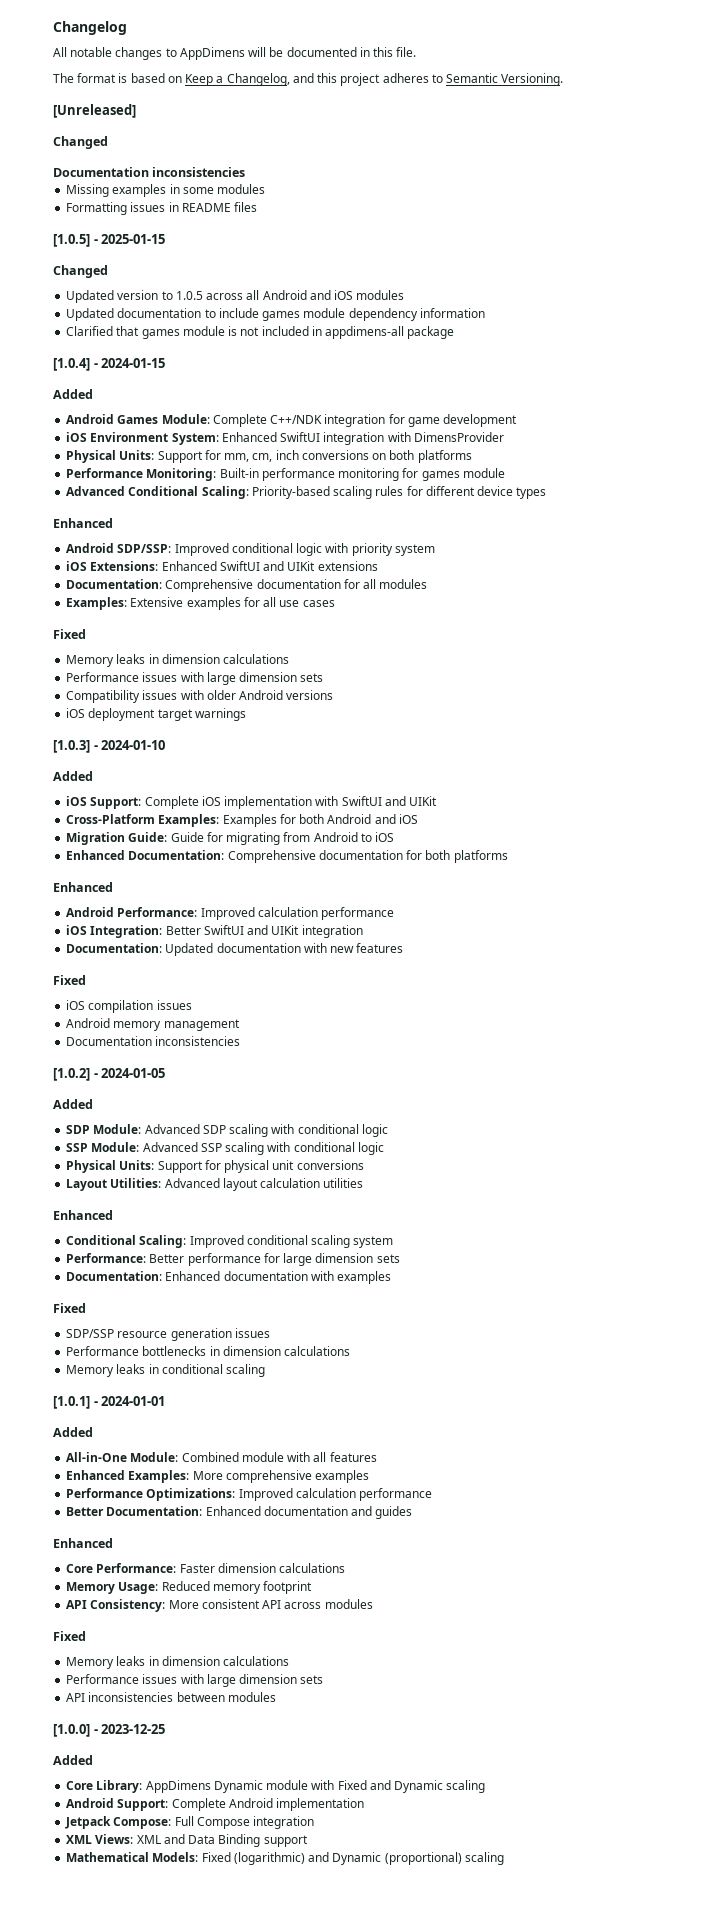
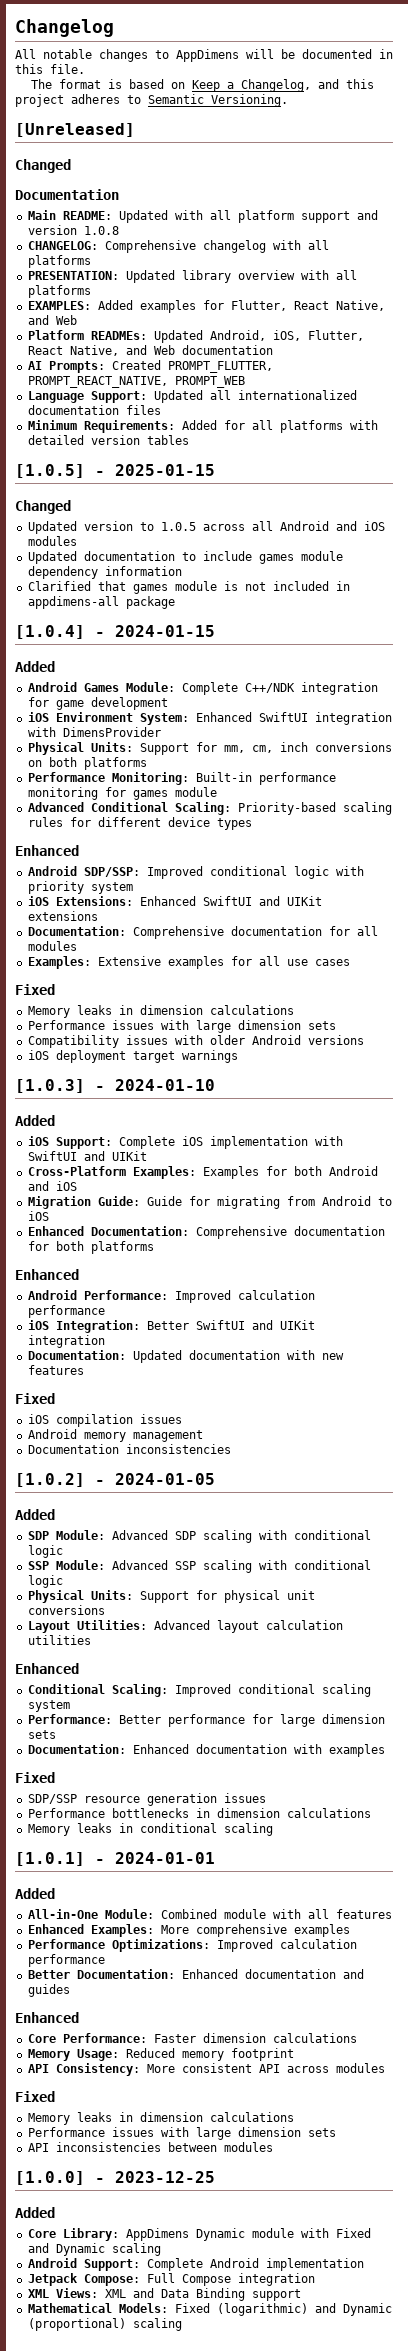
  [Unreleased]
  Changed
- Documentation inconsistencies
- Missing examples in some modules
- Formatting issues in README files
+ Documentation
+ Main README: Updated with all platform support and version 1.0.8
+ CHANGELOG: Comprehensive changelog with all platforms
+ PRESENTATION: Updated library overview with all platforms
+ EXAMPLES: Added examples for Flutter, React Native, and Web
+ Platform READMEs: Updated Android, iOS, Flutter, React Native, and Web documentation
+ AI Prompts: Created PROMPT_FLUTTER, PROMPT_REACT_NATIVE, PROMPT_WEB
+ Language Support: Updated all internationalized documentation files
+ Minimum Requirements: Added for all platforms with detailed version tables

